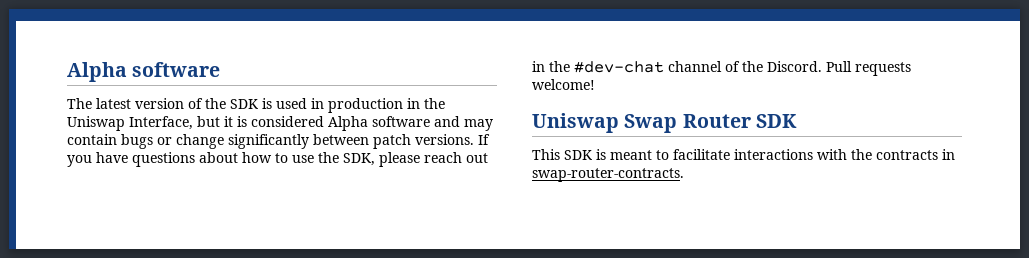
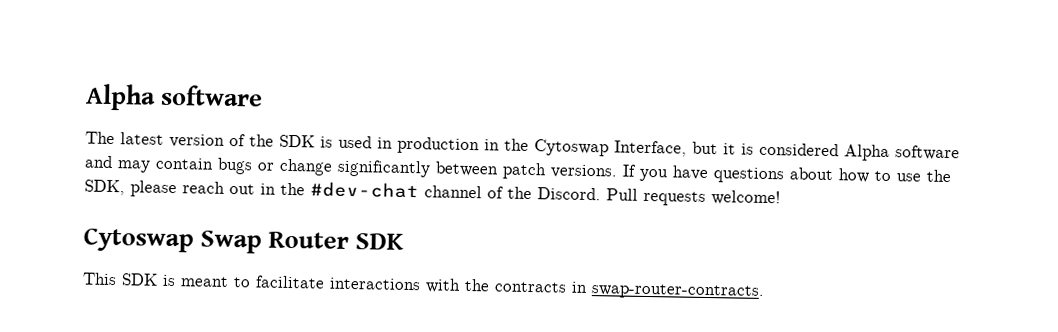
- The latest version of the SDK is used in production in the Uniswap Interface, but it is considered Alpha software and may contain bugs or change significantly between patch versions.
+ The latest version of the SDK is used in production in the Cytoswap Interface, but it is considered Alpha software and may contain bugs or change significantly between patch versions.
- Uniswap Swap Router SDK
+ Cytoswap Swap Router SDK

